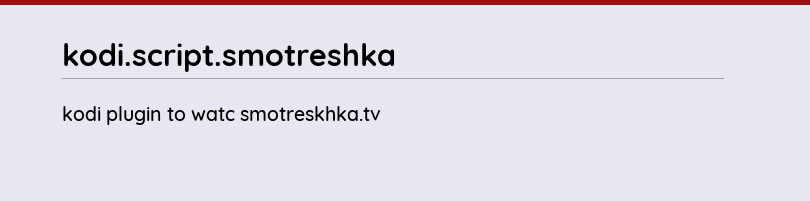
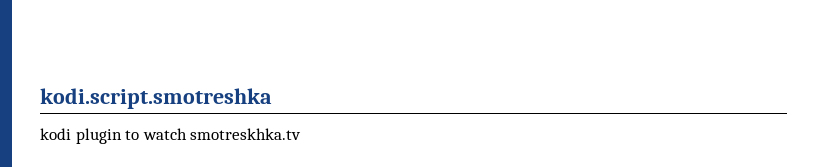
- kodi plugin to watc smotreskhka.tv
+ kodi plugin to watch smotreskhka.tv

